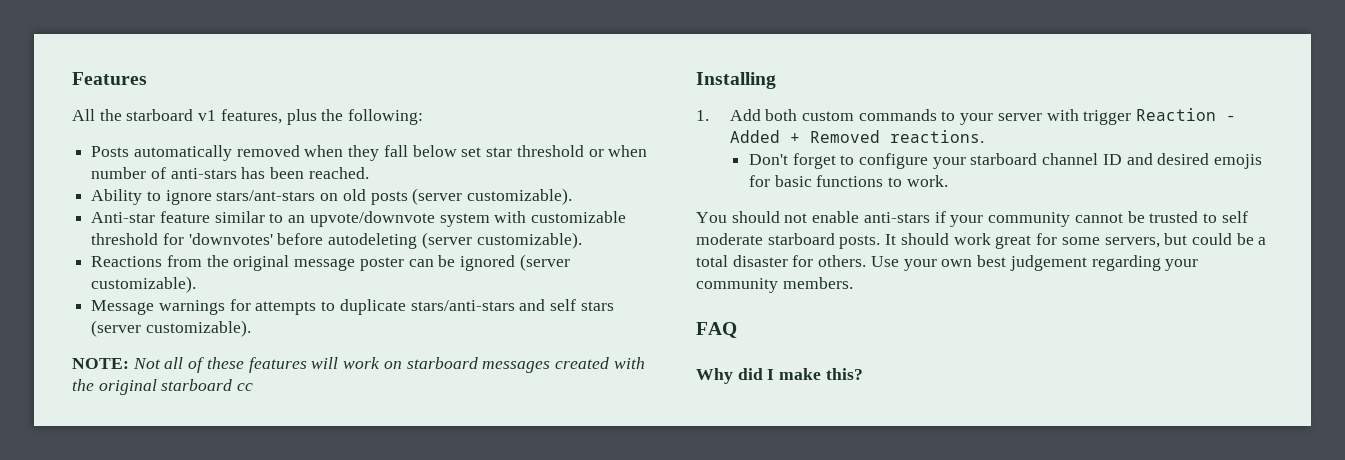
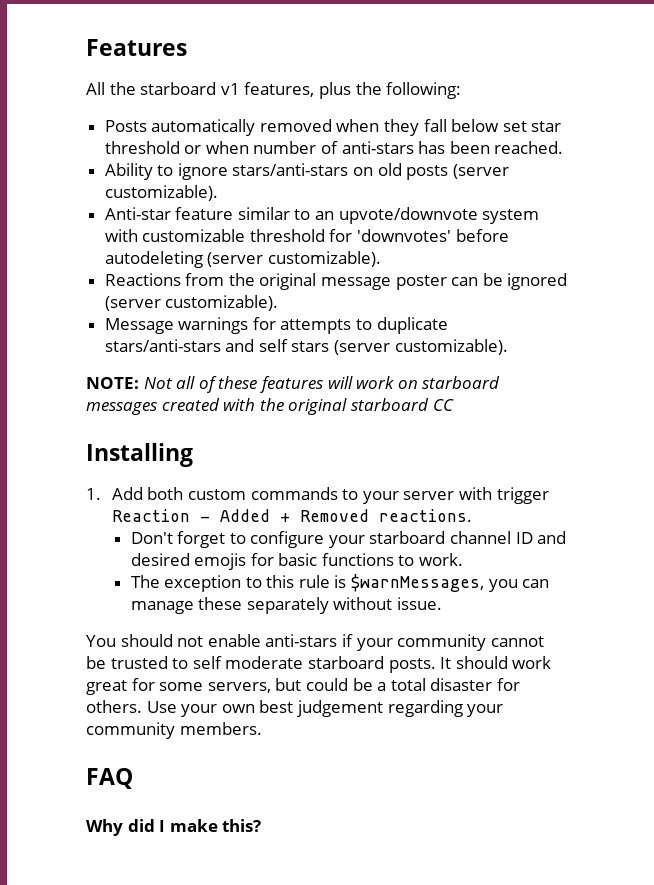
- Ability to ignore stars/ant-stars on old posts (server customizable).
+ Ability to ignore stars/anti-stars on old posts (server customizable).
- NOTE: Not all of these features will work on starboard messages created with the original starboard cc
+ NOTE: Not all of these features will work on starboard messages created with the original starboard CC
+ The exception to this rule is $warnMessages, you can manage these separately without issue.

